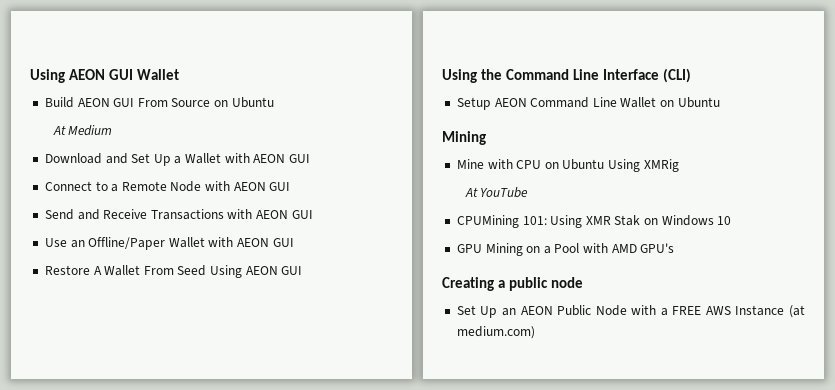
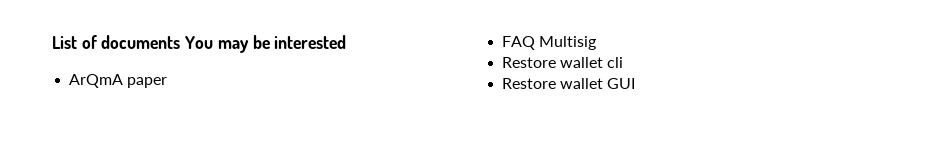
- Using AEON GUI Wallet
- Build AEON GUI From Source on Ubuntu
- At Medium
- Download and Set Up a Wallet with AEON GUI
- Connect to a Remote Node with AEON GUI
- Send and Receive Transactions with AEON GUI
- Use an Offline/Paper Wallet with AEON GUI
- Restore A Wallet From Seed Using AEON GUI
- Using the Command Line Interface (CLI)
- Setup AEON Command Line Wallet on Ubuntu
- Mining
- Mine with CPU on Ubuntu Using XMRig
- At YouTube
- CPUMining 101: Using XMR Stak on Windows 10
- GPU Mining on a Pool with AMD GPU's
- Creating a public node
- Set Up an AEON Public Node with a FREE AWS Instance (at medium.com)
+ List of documents You may be interested
+ ArQmA paper
+ FAQ Multisig
+ Restore wallet cli
+ Restore wallet GUI

